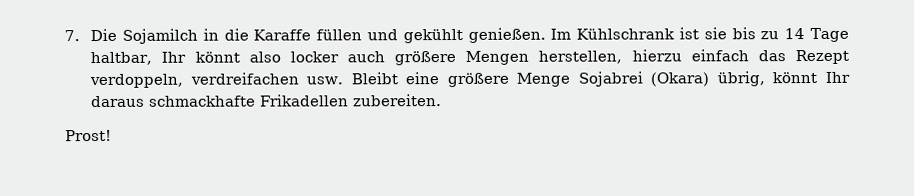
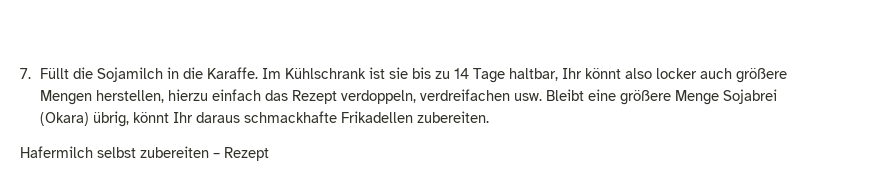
- 7. Die Sojamilch in die Karaffe füllen und gekühlt genießen.
+ 7. Füllt die Sojamilch in die Karaffe.
- Prost!
+ Hafermilch selbst zubereiten – Rezept

